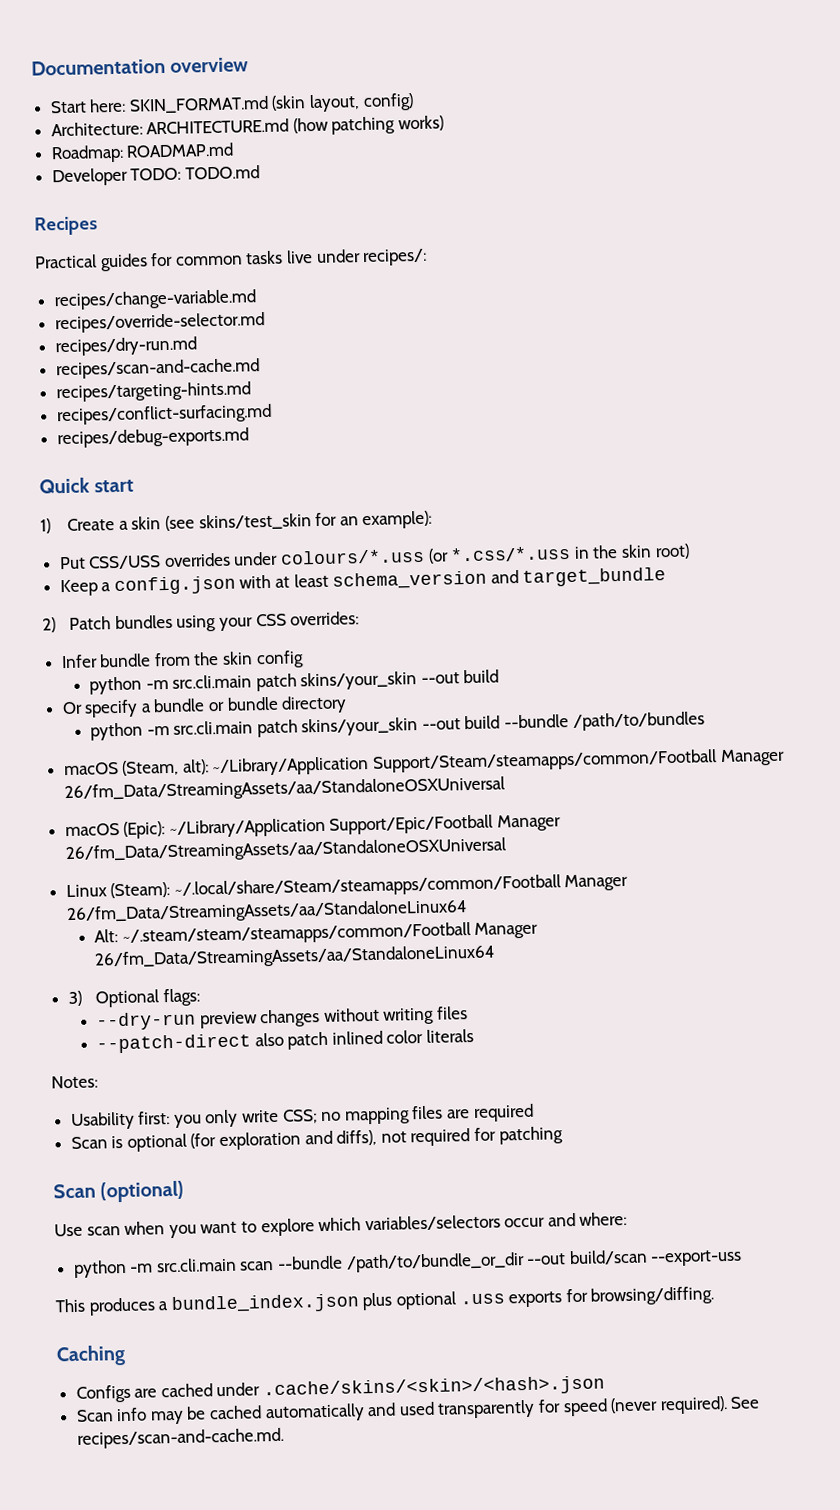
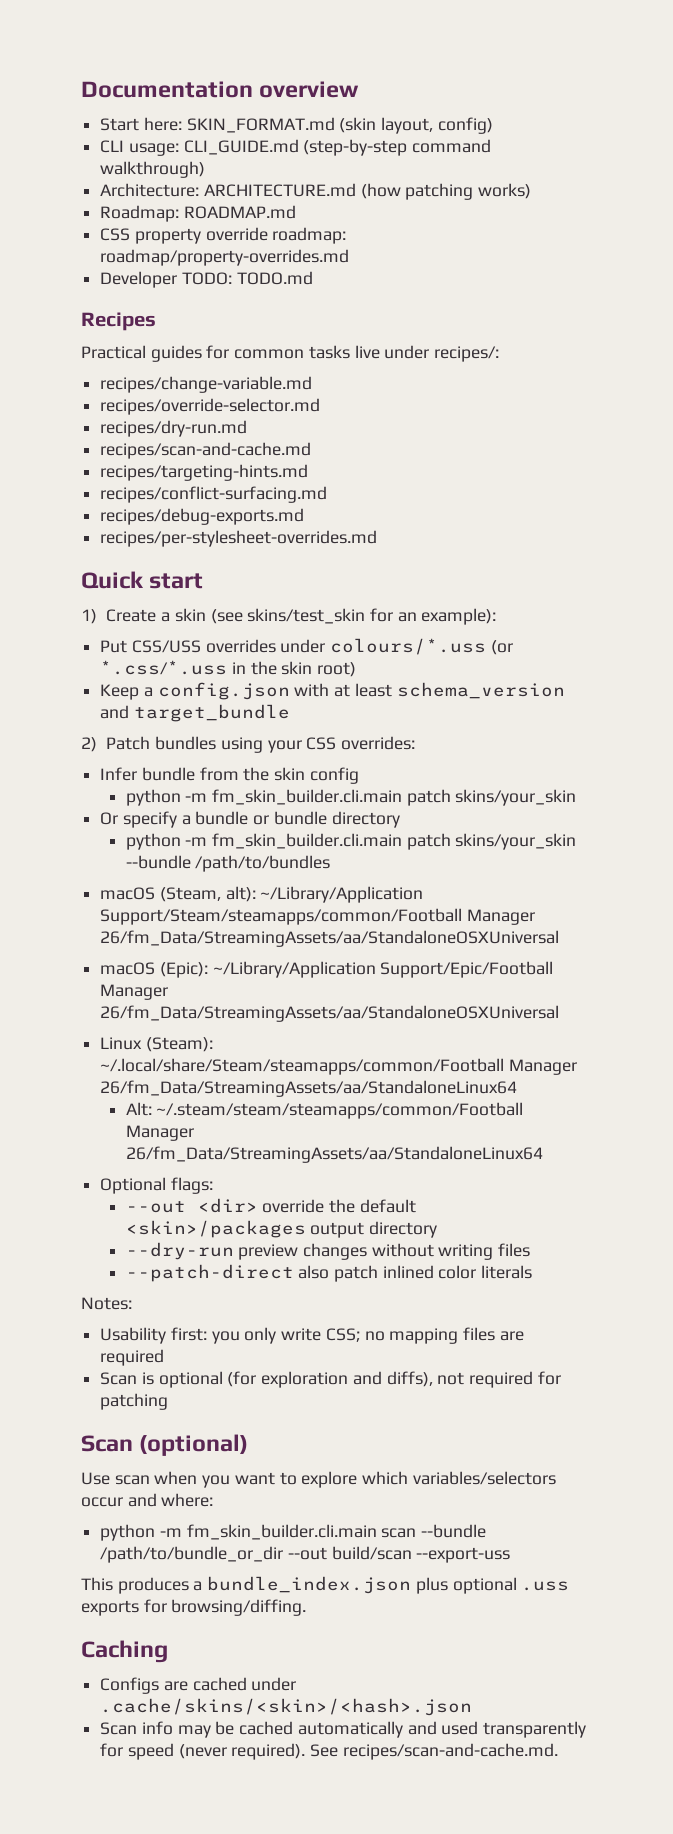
+ CLI usage: CLI_GUIDE.md (step-by-step command walkthrough)
+ CSS property override roadmap: roadmap/property-overrides.md
+ recipes/per-stylesheet-overrides.md
  Infer bundle from the skin config
- python -m src.cli.main patch skins/your_skin --out build
+ python -m fm_skin_builder.cli.main patch skins/your_skin
- python -m src.cli.main patch skins/your_skin --out build --bundle /path/to/bundles
+ python -m fm_skin_builder.cli.main patch skins/your_skin --bundle /path/to/bundles
- 3) Optional flags:
+ Optional flags:
+ --out <dir> override the default <skin>/packages output directory
- python -m src.cli.main scan --bundle /path/to/bundle_or_dir --out build/scan --export-uss
+ python -m fm_skin_builder.cli.main scan --bundle /path/to/bundle_or_dir --out build/scan --export-uss

